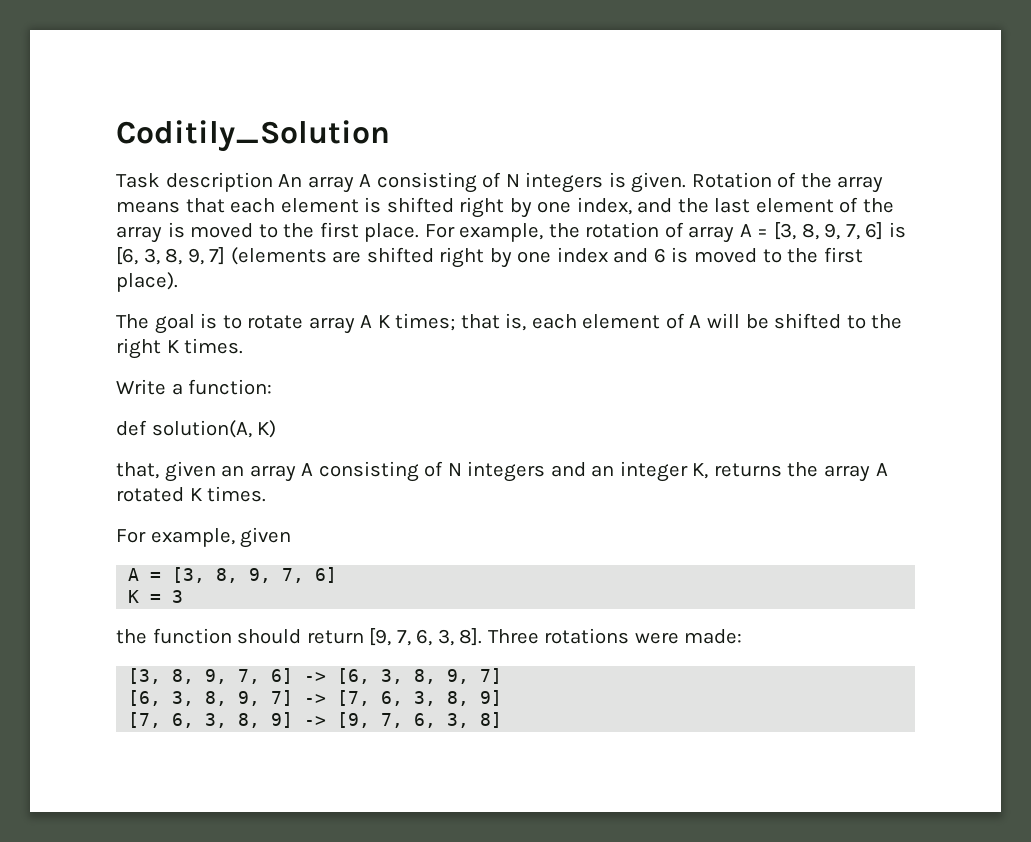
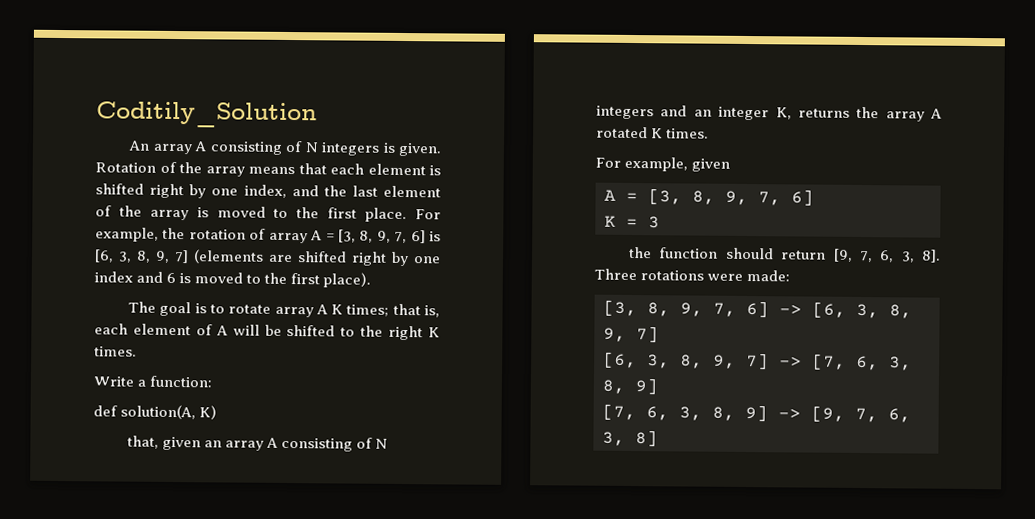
- Task description An array A consisting of N integers is given.
+ An array A consisting of N integers is given.

